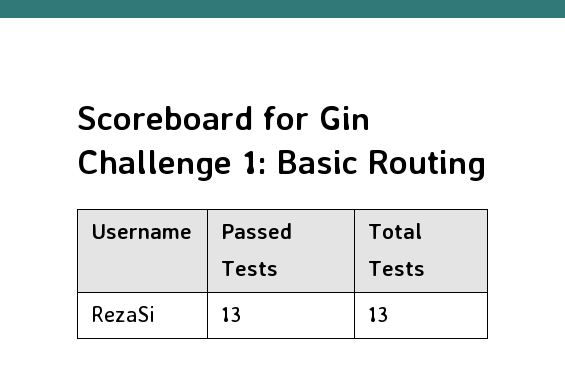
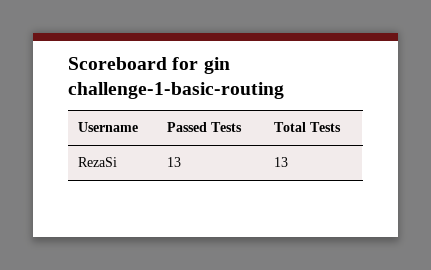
- Scoreboard for Gin Challenge 1: Basic Routing
+ Scoreboard for gin challenge-1-basic-routing

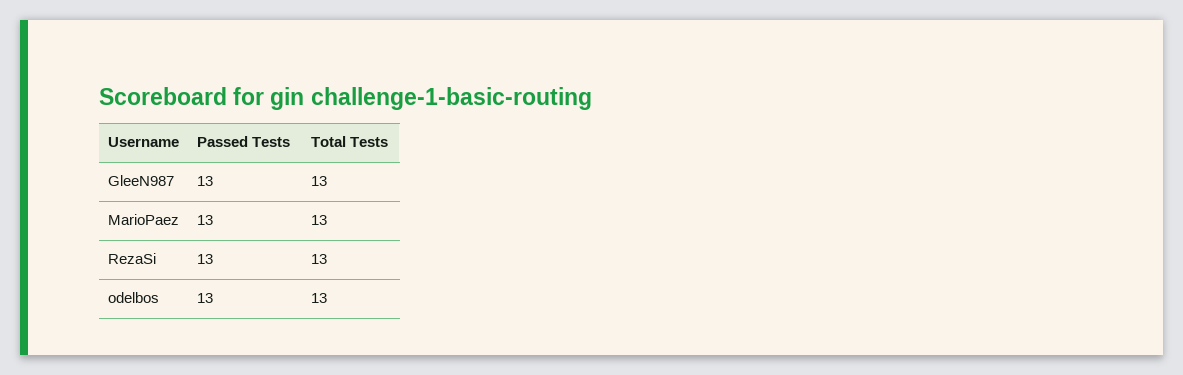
+ GleeN987 | 13 | 13
+ MarioPaez | 13 | 13
+ odelbos | 13 | 13

